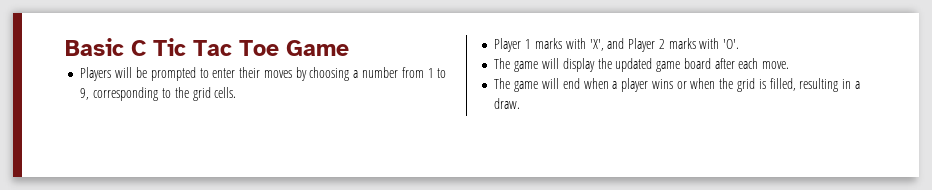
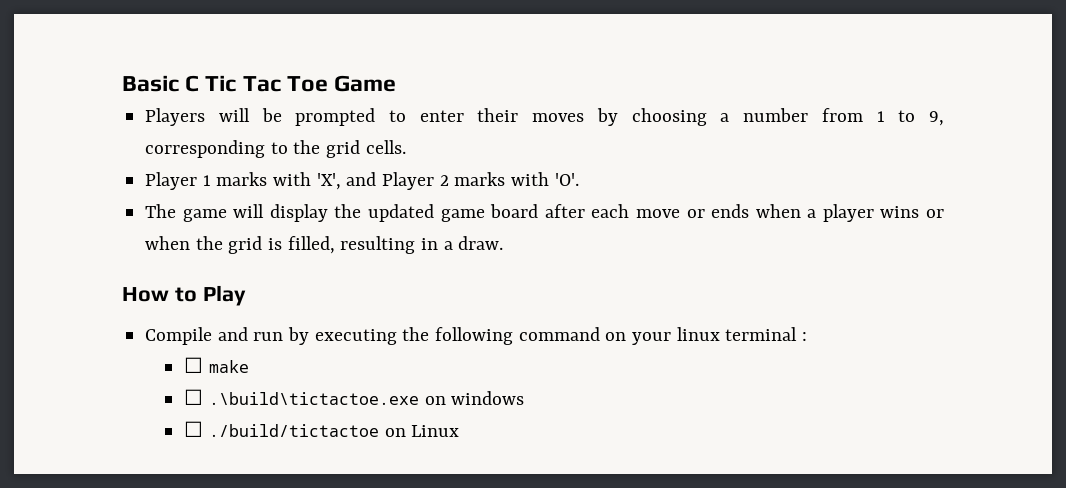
- The game will display the updated game board after each move.
- The game will end when a player wins or when the grid is filled, resulting in a draw.
+ The game will display the updated game board after each move or ends when a player wins or when the grid is filled, resulting in a draw.
+ How to Play
+ Compile and run by executing the following command on your linux terminal :
+ ☐ make
+ ☐ .\build\tictactoe.exe on windows
+ ☐ ./build/tictactoe on Linux

